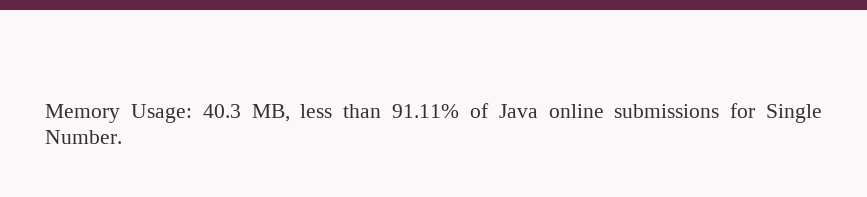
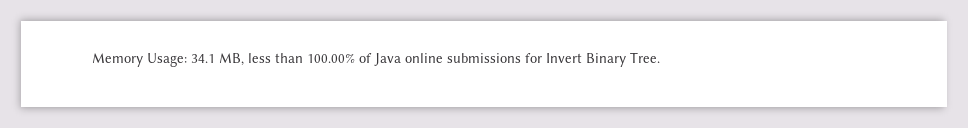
- Memory Usage: 40.3 MB, less than 91.11% of Java online submissions for Single Number.
+ Memory Usage: 34.1 MB, less than 100.00% of Java online submissions for Invert Binary Tree.

